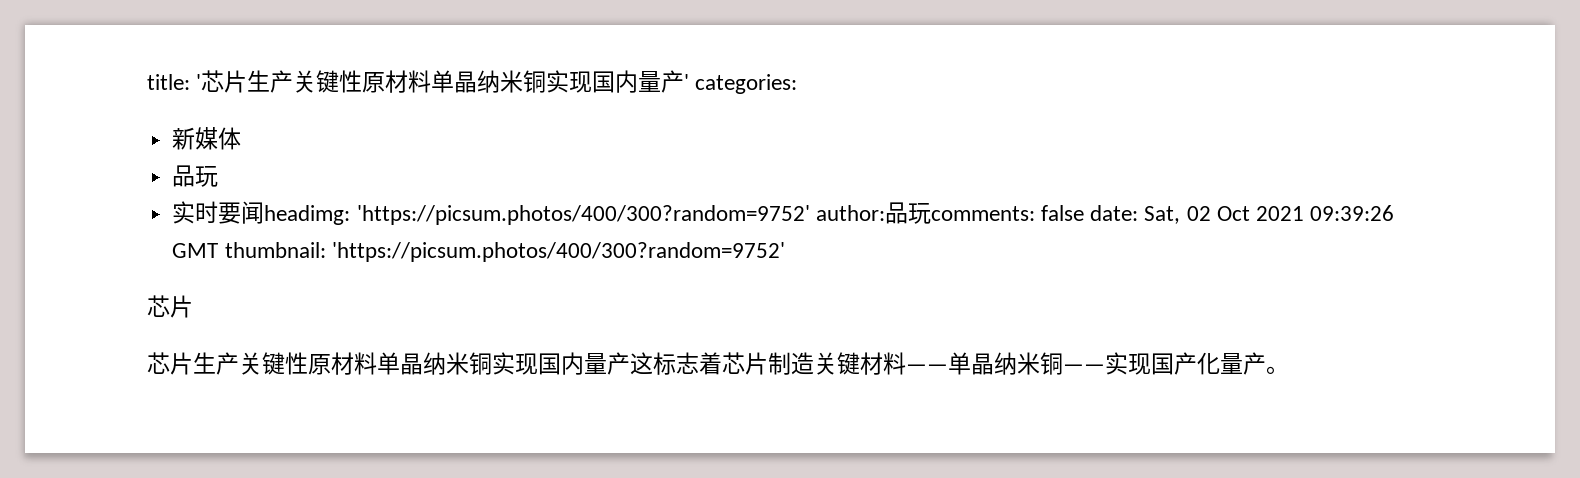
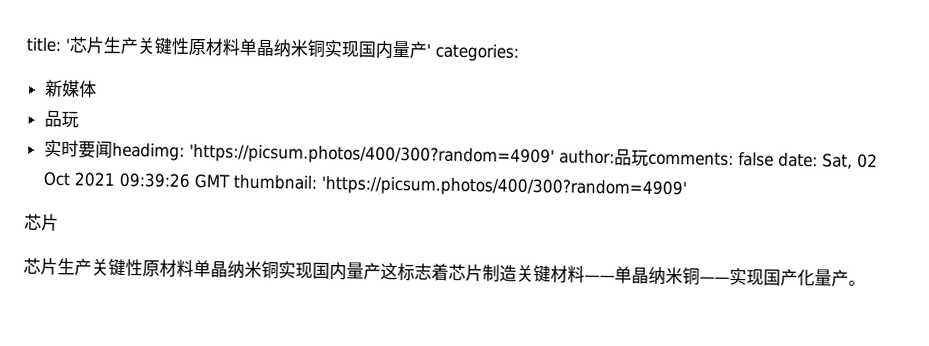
- 实时要闻headimg: 'https://picsum.photos/400/300?random=9752' author:品玩comments: false date: Sat, 02 Oct 2021 09:39:26 GMT thumbnail: 'https://picsum.photos/400/300?random=9752'
+ 实时要闻headimg: 'https://picsum.photos/400/300?random=4909' author:品玩comments: false date: Sat, 02 Oct 2021 09:39:26 GMT thumbnail: 'https://picsum.photos/400/300?random=4909'

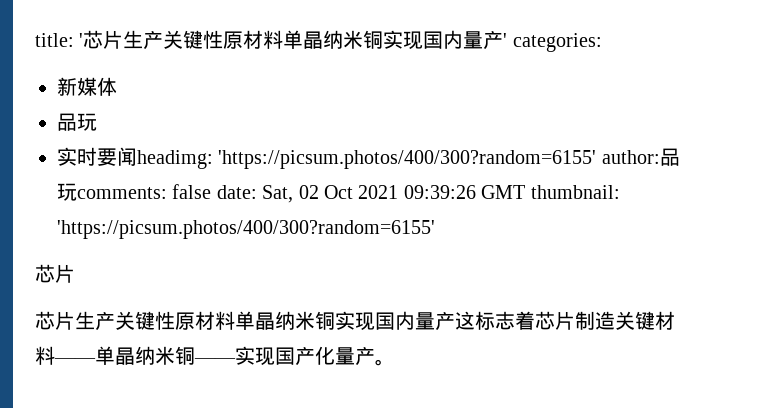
- 实时要闻headimg: 'https://picsum.photos/400/300?random=4909' author:品玩comments: false date: Sat, 02 Oct 2021 09:39:26 GMT thumbnail: 'https://picsum.photos/400/300?random=4909'
+ 实时要闻headimg: 'https://picsum.photos/400/300?random=6155' author:品玩comments: false date: Sat, 02 Oct 2021 09:39:26 GMT thumbnail: 'https://picsum.photos/400/300?random=6155'

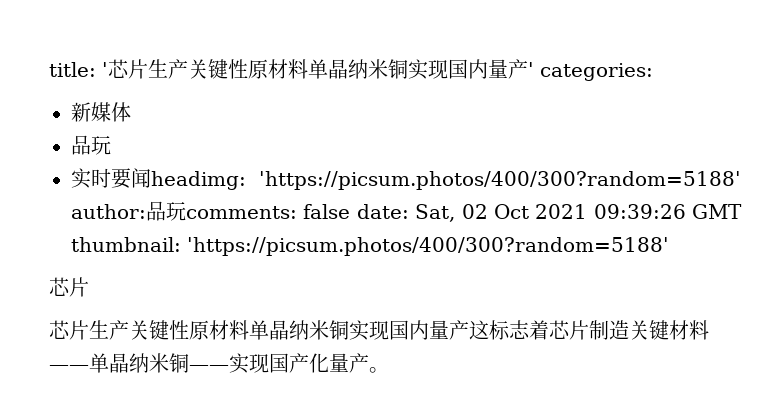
- 实时要闻headimg: 'https://picsum.photos/400/300?random=6155' author:品玩comments: false date: Sat, 02 Oct 2021 09:39:26 GMT thumbnail: 'https://picsum.photos/400/300?random=6155'
+ 实时要闻headimg: 'https://picsum.photos/400/300?random=5188' author:品玩comments: false date: Sat, 02 Oct 2021 09:39:26 GMT thumbnail: 'https://picsum.photos/400/300?random=5188'

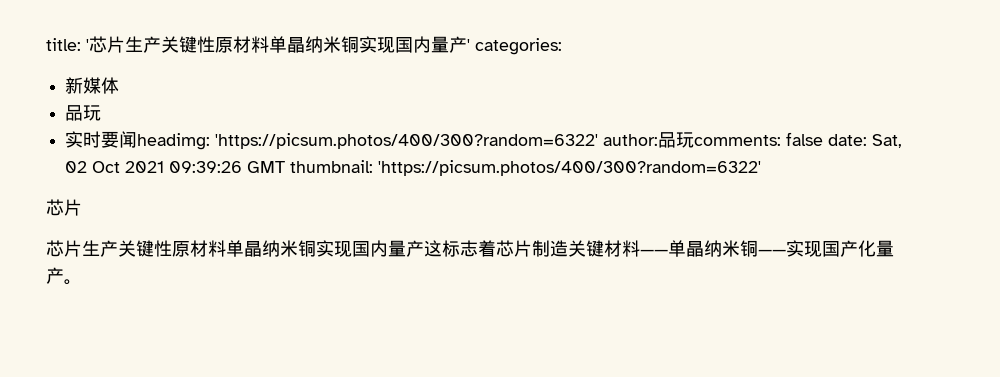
- 实时要闻headimg: 'https://picsum.photos/400/300?random=5188' author:品玩comments: false date: Sat, 02 Oct 2021 09:39:26 GMT thumbnail: 'https://picsum.photos/400/300?random=5188'
+ 实时要闻headimg: 'https://picsum.photos/400/300?random=6322' author:品玩comments: false date: Sat, 02 Oct 2021 09:39:26 GMT thumbnail: 'https://picsum.photos/400/300?random=6322'

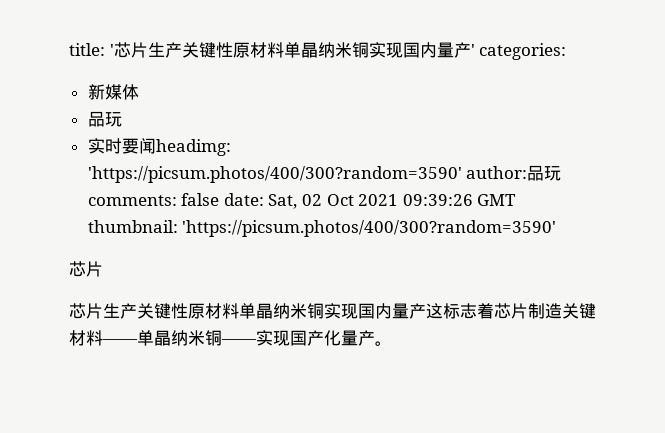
- 实时要闻headimg: 'https://picsum.photos/400/300?random=6322' author:品玩comments: false date: Sat, 02 Oct 2021 09:39:26 GMT thumbnail: 'https://picsum.photos/400/300?random=6322'
+ 实时要闻headimg: 'https://picsum.photos/400/300?random=3590' author:品玩comments: false date: Sat, 02 Oct 2021 09:39:26 GMT thumbnail: 'https://picsum.photos/400/300?random=3590'

